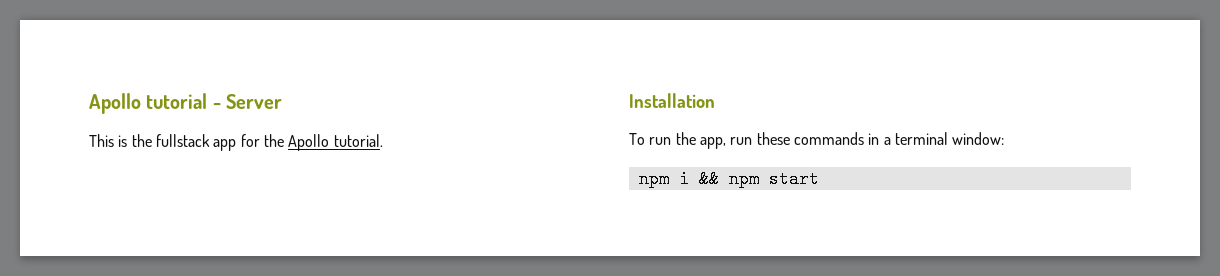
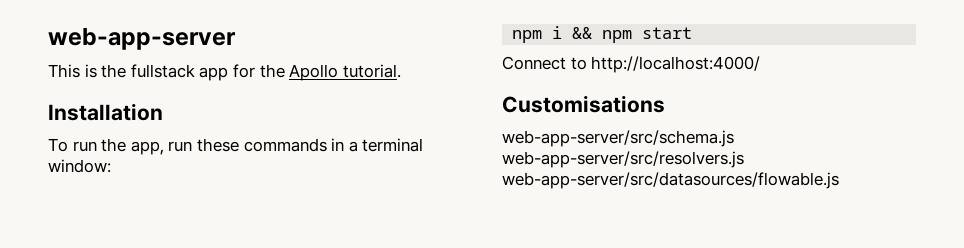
- Apollo tutorial - Server
+ web-app-server
+ Connect to http://localhost:4000/
+ Customisations
+ web-app-server/src/schema.js web-app-server/src/resolvers.js web-app-server/src/datasources/flowable.js

